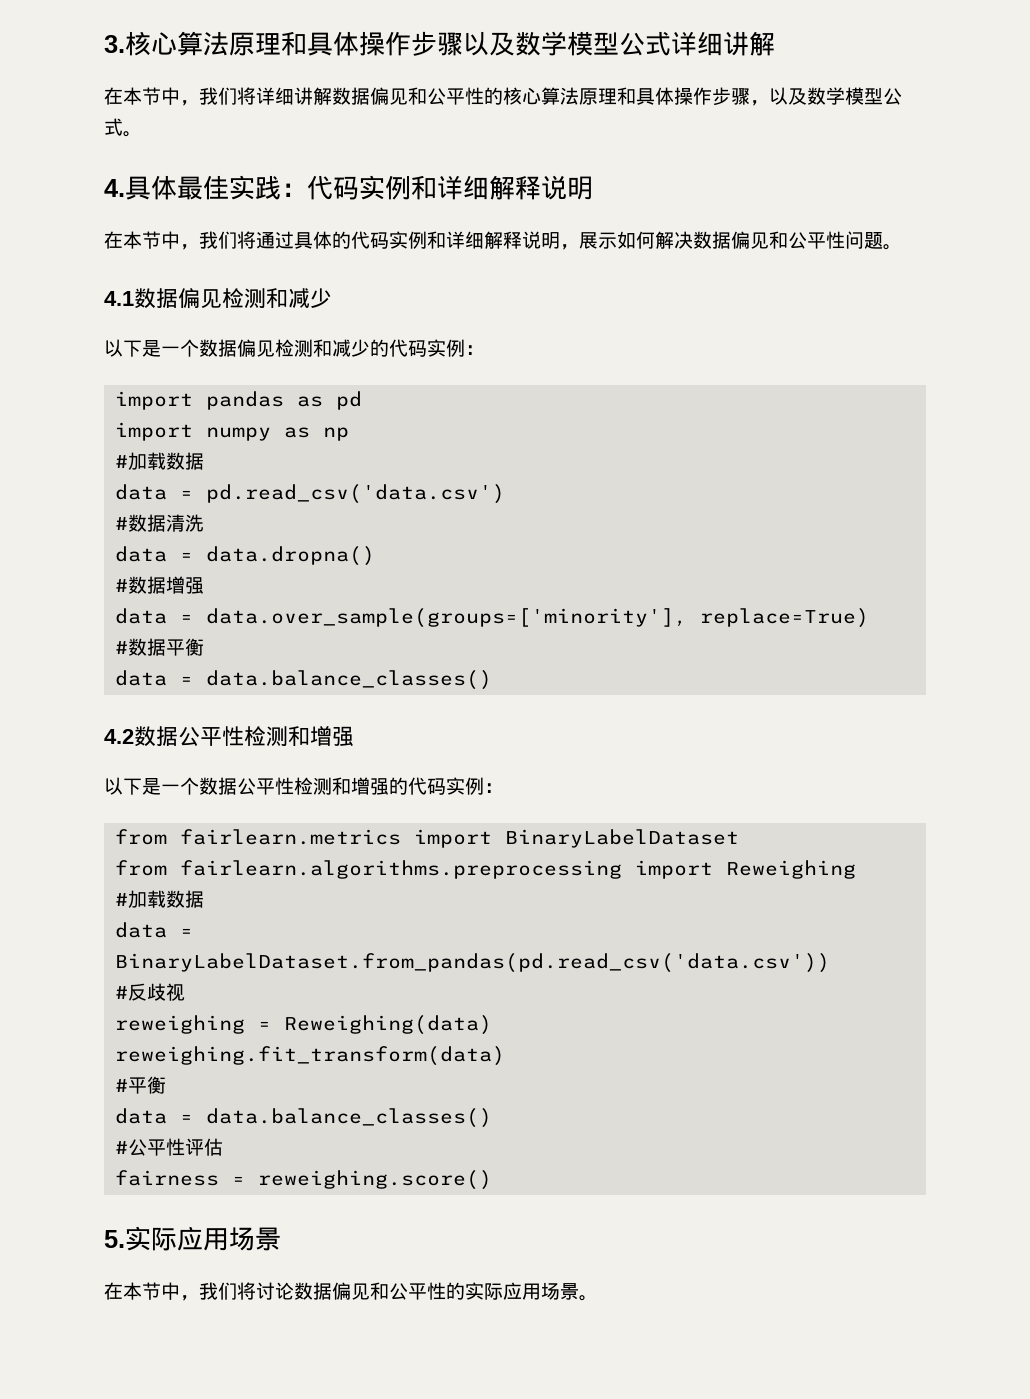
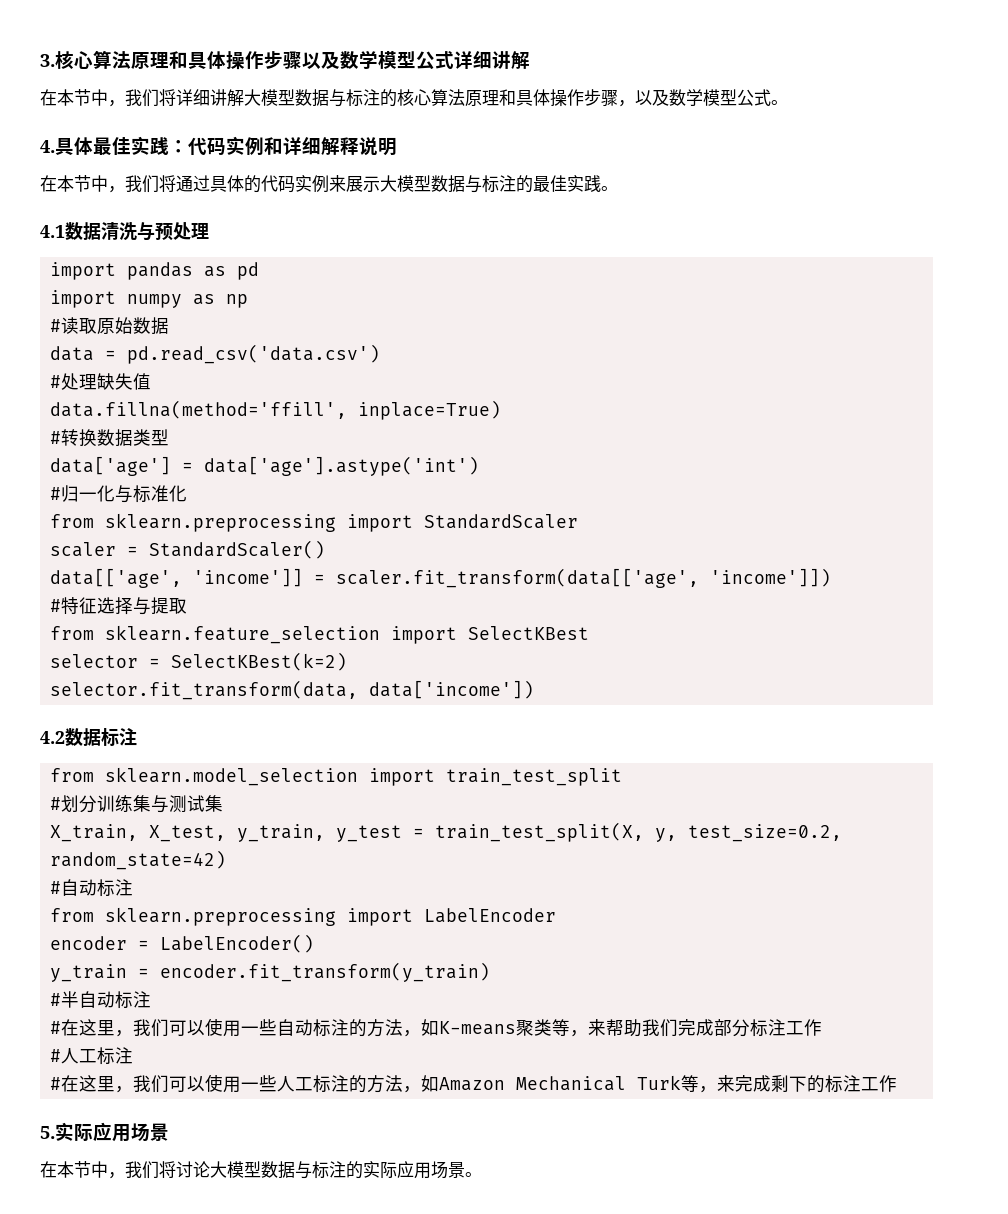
- 在本节中，我们将详细讲解数据偏见和公平性的核心算法原理和具体操作步骤，以及数学模型公式。
+ 在本节中，我们将详细讲解大模型数据与标注的核心算法原理和具体操作步骤，以及数学模型公式。
- 在本节中，我们将通过具体的代码实例和详细解释说明，展示如何解决数据偏见和公平性问题。
- 4.1数据偏见检测和减少
- 以下是一个数据偏见检测和减少的代码实例：
+ 在本节中，我们将通过具体的代码实例来展示大模型数据与标注的最佳实践。
+ 4.1数据清洗与预处理
  import numpy as np
- #加载数据
+ #读取原始数据
- #数据清洗
- data = data.dropna()
- #数据增强
- data = data.over_sample(groups=['minority'], replace=True)
- #数据平衡
- data = data.balance_classes()
- 4.2数据公平性检测和增强
- 以下是一个数据公平性检测和增强的代码实例：
- from fairlearn.metrics import BinaryLabelDataset
- from fairlearn.algorithms.preprocessing import Reweighing
- #加载数据
- data = BinaryLabelDataset.from_pandas(pd.read_csv('data.csv'))
- #反歧视
- reweighing = Reweighing(data)
- reweighing.fit_transform(data)
- #平衡
- data = data.balance_classes()
- #公平性评估
- fairness = reweighing.score()
+ #处理缺失值
+ data.fillna(method='ffill', inplace=True)
+ #转换数据类型
+ data['age'] = data['age'].astype('int')
+ #归一化与标准化
+ from sklearn.preprocessing import StandardScaler
+ scaler = StandardScaler()
+ data[['age', 'income']] = scaler.fit_transform(data[['age', 'income']])
+ #特征选择与提取
+ from sklearn.feature_selection import SelectKBest
+ selector = SelectKBest(k=2)
+ selector.fit_transform(data, data['income'])
+ 4.2数据标注
+ from sklearn.model_selection import train_test_split
+ #划分训练集与测试集
+ X_train, X_test, y_train, y_test = train_test_split(X, y, test_size=0.2, random_state=42)
+ #自动标注
+ from sklearn.preprocessing import LabelEncoder
+ encoder = LabelEncoder()
+ y_train = encoder.fit_transform(y_train)
+ #半自动标注
+ #在这里，我们可以使用一些自动标注的方法，如K-means聚类等，来帮助我们完成部分标注工作
+ #人工标注
+ #在这里，我们可以使用一些人工标注的方法，如Amazon Mechanical Turk等，来完成剩下的标注工作
- 在本节中，我们将讨论数据偏见和公平性的实际应用场景。
+ 在本节中，我们将讨论大模型数据与标注的实际应用场景。

